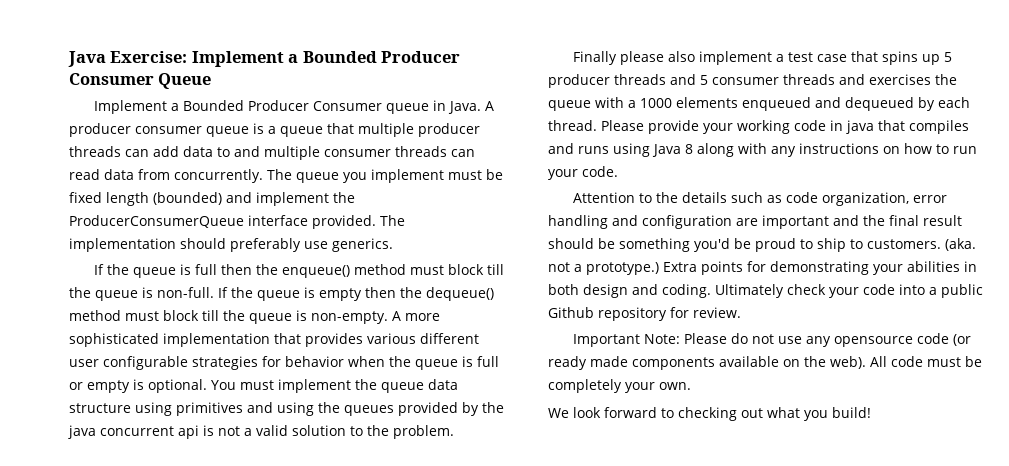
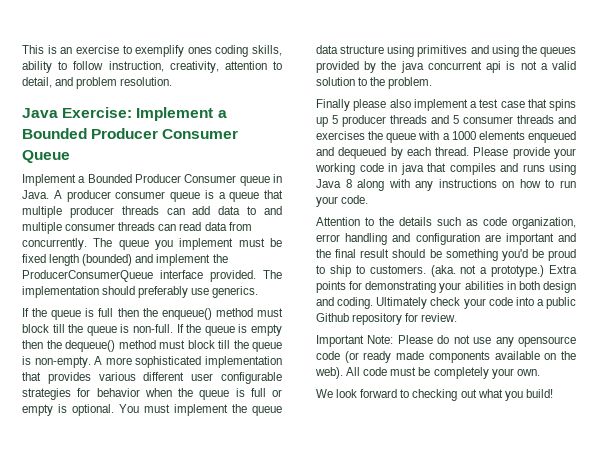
+ This is an exercise to exemplify ones coding skills, ability to follow instruction, creativity, attention to detail, and problem resolution.

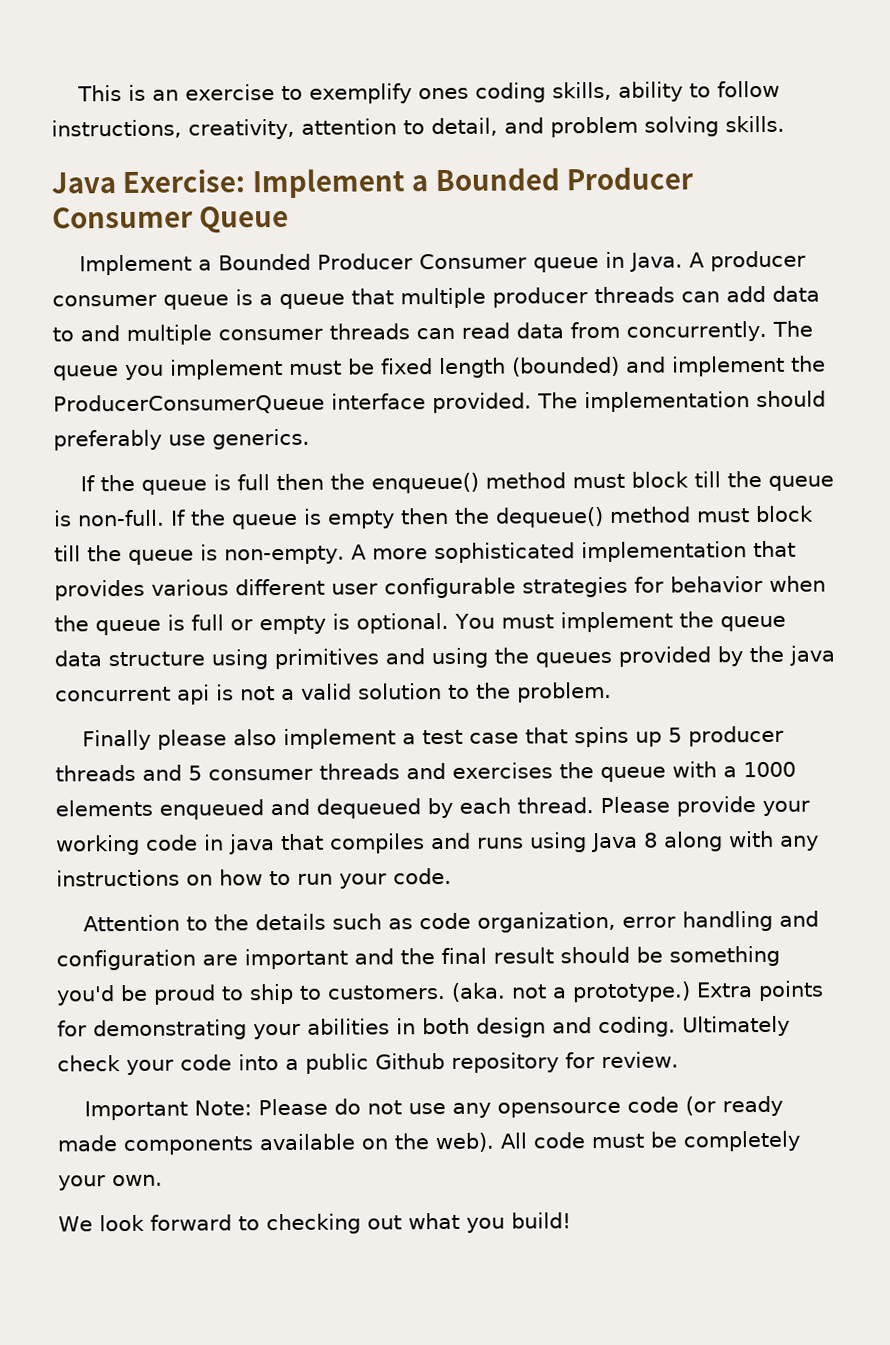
- This is an exercise to exemplify ones coding skills, ability to follow instruction, creativity, attention to detail, and problem resolution.
+ This is an exercise to exemplify ones coding skills, ability to follow instructions, creativity, attention to detail, and problem solving skills.

